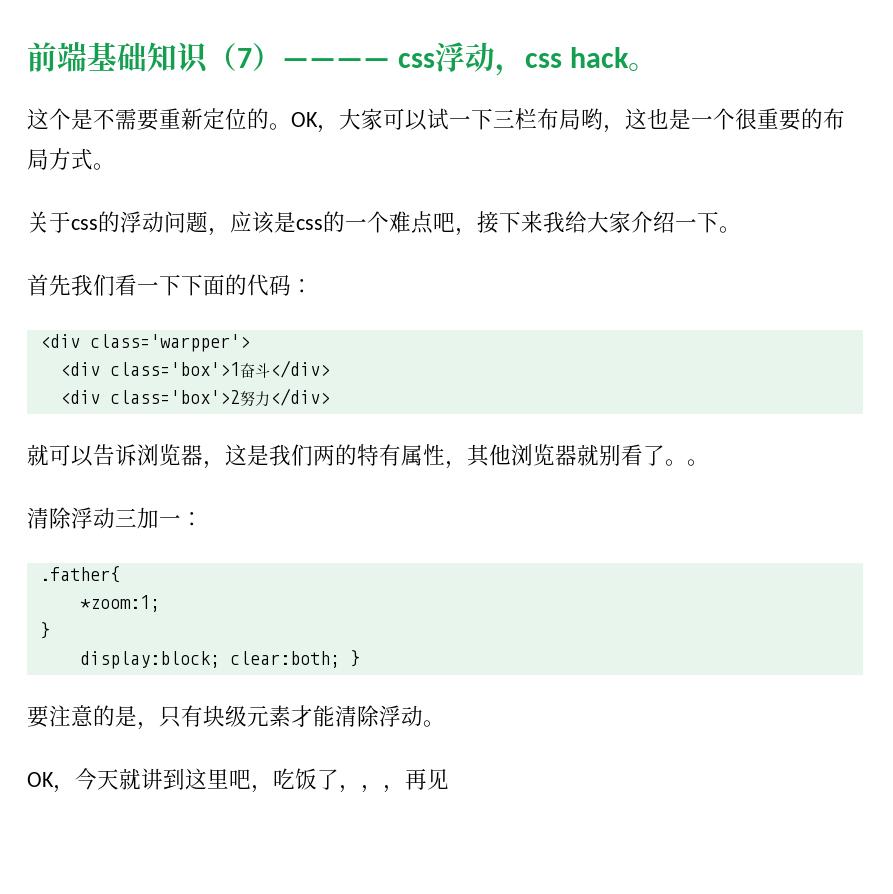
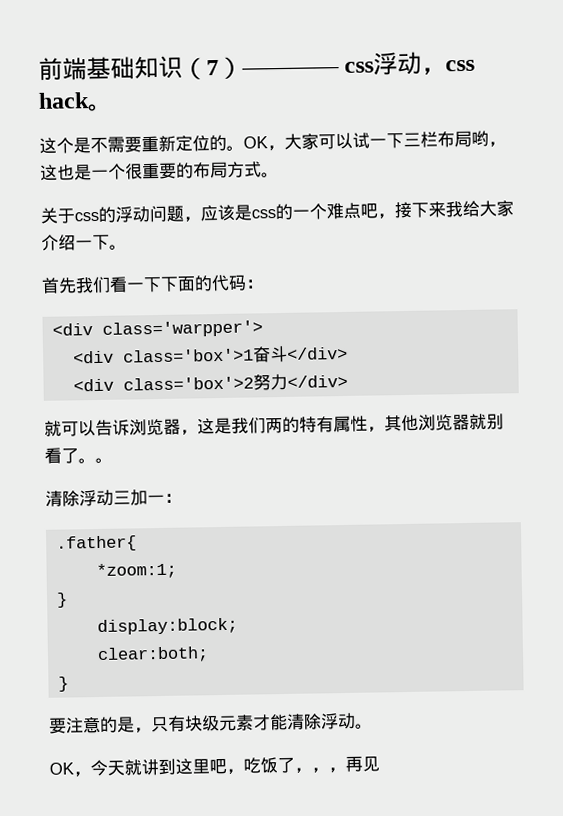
- display:block; clear:both; }
+ display:block;
+ clear:both;
+ }

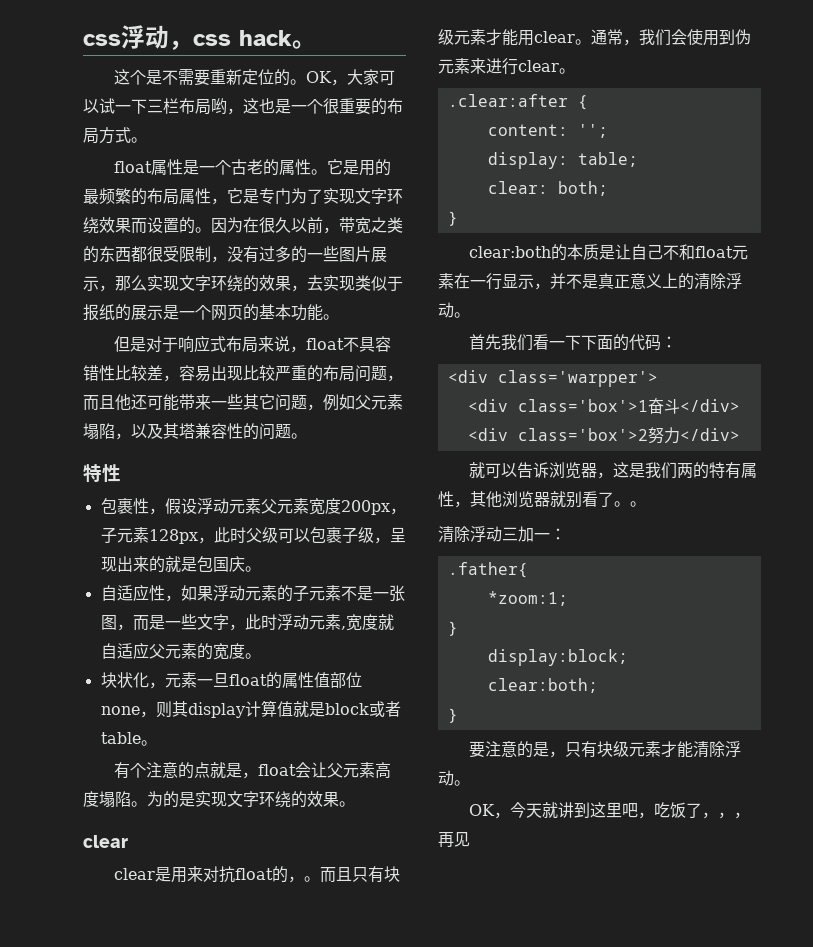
- 前端基础知识（7）———— css浮动，css hack。
+ css浮动，css hack。
- 关于css的浮动问题，应该是css的一个难点吧，接下来我给大家介绍一下。
+ float属性是一个古老的属性。它是用的最频繁的布局属性，它是专门为了实现文字环绕效果而设置的。因为在很久以前，带宽之类的东西都很受限制，没有过多的一些图片展示，那么实现文字环绕的效果，去实现类似于报纸的展示是一个网页的基本功能。
+ 但是对于响应式布局来说，float不具容错性比较差，容易出现比较严重的布局问题，而且他还可能带来一些其它问题，例如父元素塌陷，以及其塔兼容性的问题。
+ 特性
+ 包裹性，假设浮动元素父元素宽度200px，子元素128px，此时父级可以包裹子级，呈现出来的就是包国庆。
+ 自适应性，如果浮动元素的子元素不是一张图，而是一些文字，此时浮动元素,宽度就自适应父元素的宽度。
+ 块状化，元素一旦float的属性值部位none，则其display计算值就是block或者table。
+ 有个注意的点就是，float会让父元素高度塌陷。为的是实现文字环绕的效果。
+ clear
+ clear是用来对抗float的，。而且只有块级元素才能用clear。通常，我们会使用到伪元素来进行clear。
+ .clear:after {
+ content: '';
+ display: table;
+ clear: both;
+ }
+ clear:both的本质是让自己不和float元素在一行显示，并不是真正意义上的清除浮动。

